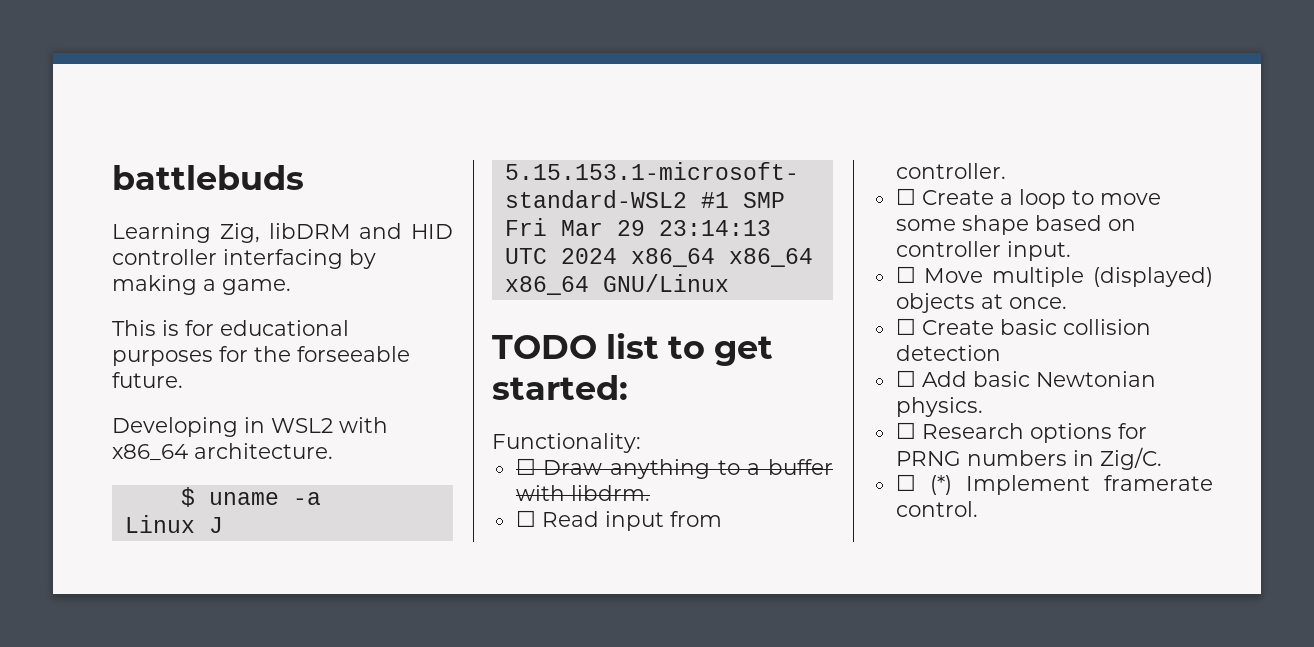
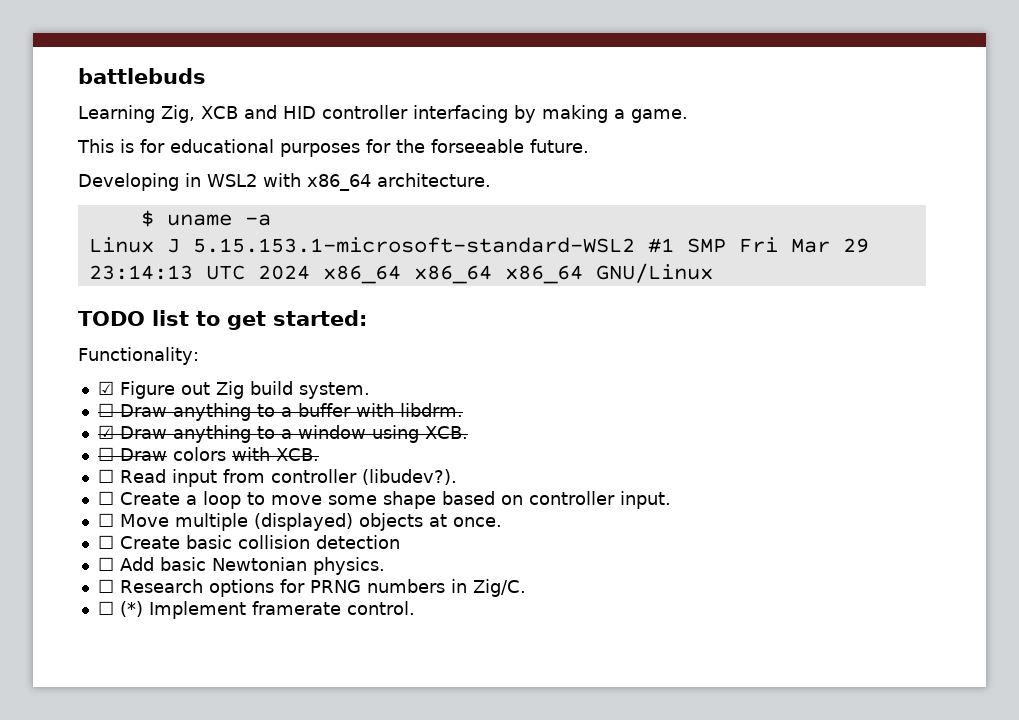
- Learning Zig, libDRM and HID controller interfacing by making a game.
+ Learning Zig, XCB and HID controller interfacing by making a game.
+ ☑ Figure out Zig build system.
+ ☑ Draw anything to a window using XCB.
+ ☐ Draw colors with XCB.
- ☐ Read input from controller.
+ ☐ Read input from controller (libudev?).

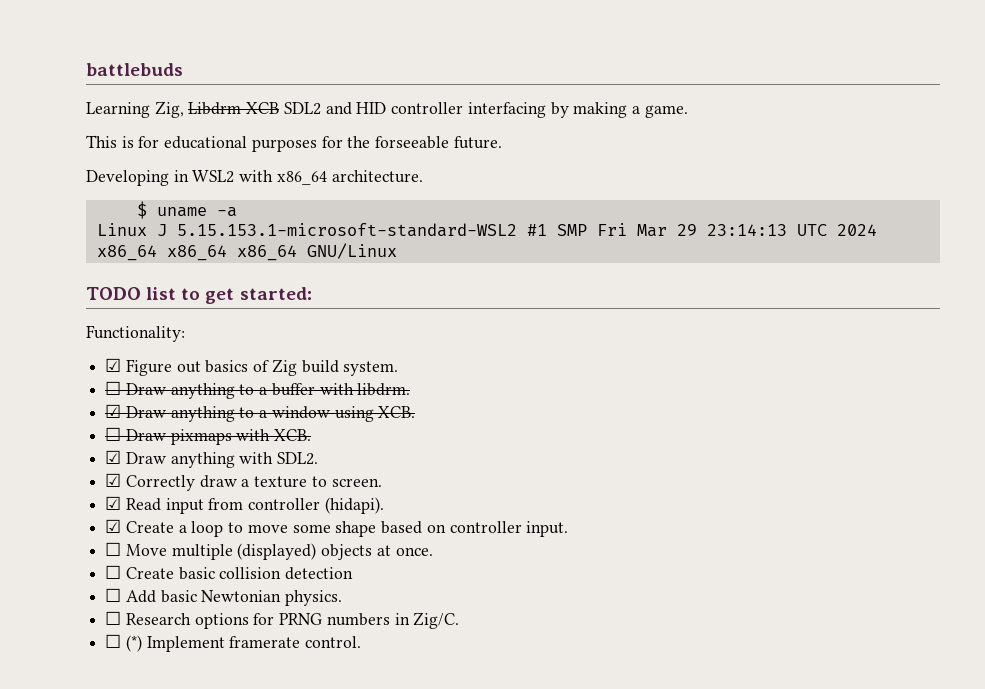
- Learning Zig, XCB and HID controller interfacing by making a game.
+ Learning Zig, Libdrm XCB SDL2 and HID controller interfacing by making a game.
- ☑ Figure out Zig build system.
+ ☑ Figure out basics of Zig build system.
- ☐ Draw colors with XCB.
+ ☐ Draw pixmaps with XCB.
- ☐ Read input from controller (libudev?).
- ☐ Create a loop to move some shape based on controller input.
+ ☑ Draw anything with SDL2.
+ ☑ Correctly draw a texture to screen.
+ ☑ Read input from controller (hidapi).
+ ☑ Create a loop to move some shape based on controller input.

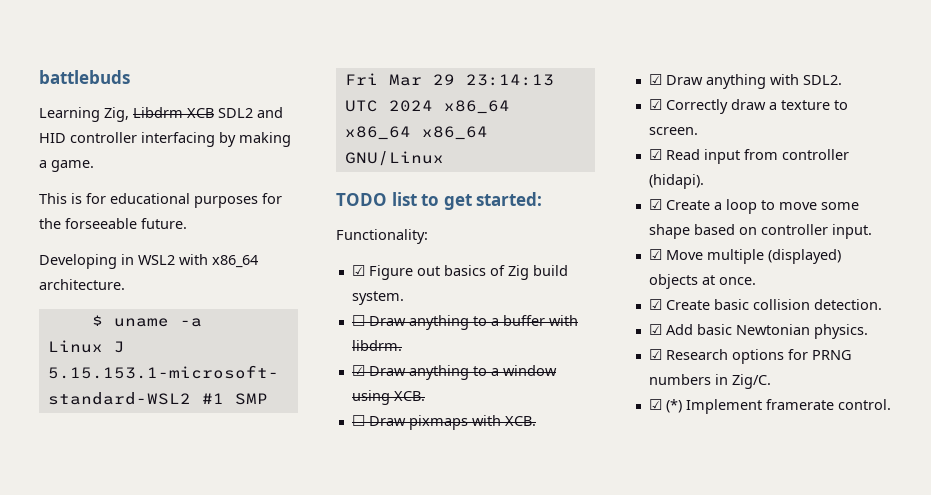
- ☐ Move multiple (displayed) objects at once.
+ ☑ Move multiple (displayed) objects at once.
- ☐ Create basic collision detection
- ☐ Add basic Newtonian physics.
+ ☑ Create basic collision detection.
+ ☑ Add basic Newtonian physics.
- ☐ Research options for PRNG numbers in Zig/C.
+ ☑ Research options for PRNG numbers in Zig/C.
- ☐ (*) Implement framerate control.
+ ☑ (*) Implement framerate control.

